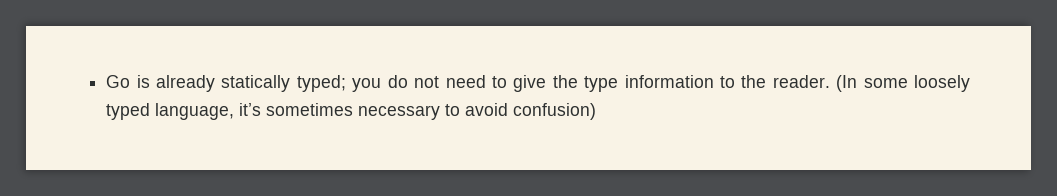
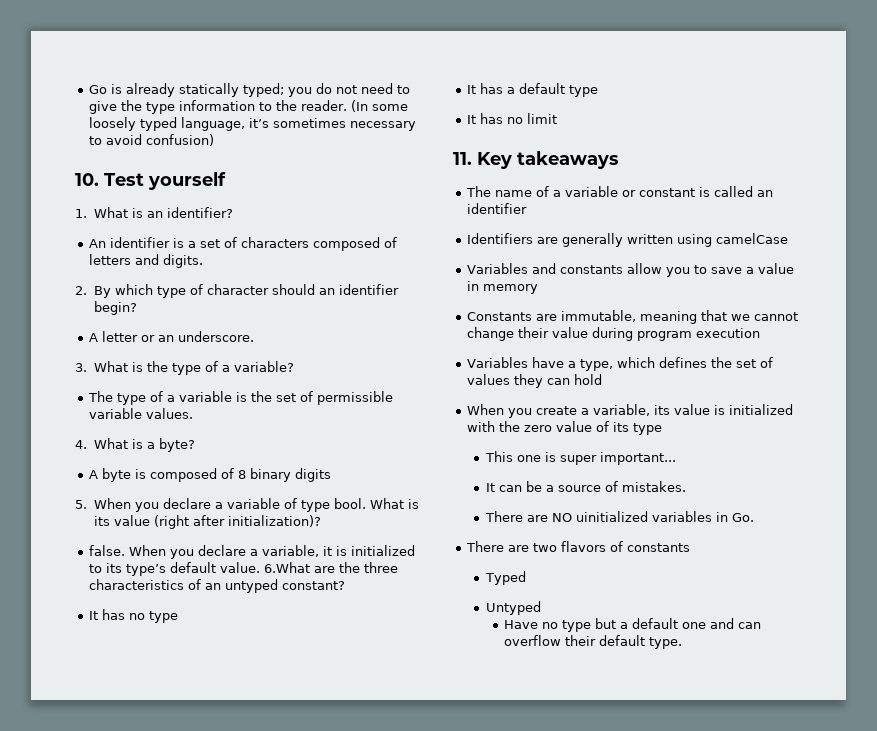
+ 10. Test yourself
+ 1. What is an identifier?
+ An identifier is a set of characters composed of letters and digits.
+ 2. By which type of character should an identifier begin?
+ A letter or an underscore.
+ 3. What is the type of a variable?
+ The type of a variable is the set of permissible variable values.
+ 4. What is a byte?
+ A byte is composed of 8 binary digits
+ 5. When you declare a variable of type bool. What is its value (right after initialization)?
+ false. When you declare a variable, it is initialized to its type’s default value. 6.What are the three characteristics of an untyped constant?
+ It has no type
+ It has a default type
+ It has no limit
+ 11. Key takeaways
+ The name of a variable or constant is called an identifier
+ Identifiers are generally written using camelCase
+ Variables and constants allow you to save a value in memory
+ Constants are immutable, meaning that we cannot change their value during program execution
+ Variables have a type, which defines the set of values they can hold
+ When you create a variable, its value is initialized with the zero value of its type
+ This one is super important...
+ It can be a source of mistakes.
+ There are NO uinitialized variables in Go.
+ There are two flavors of constants
+ Typed
+ Untyped
+ Have no type but a default one and can overflow their default type.

